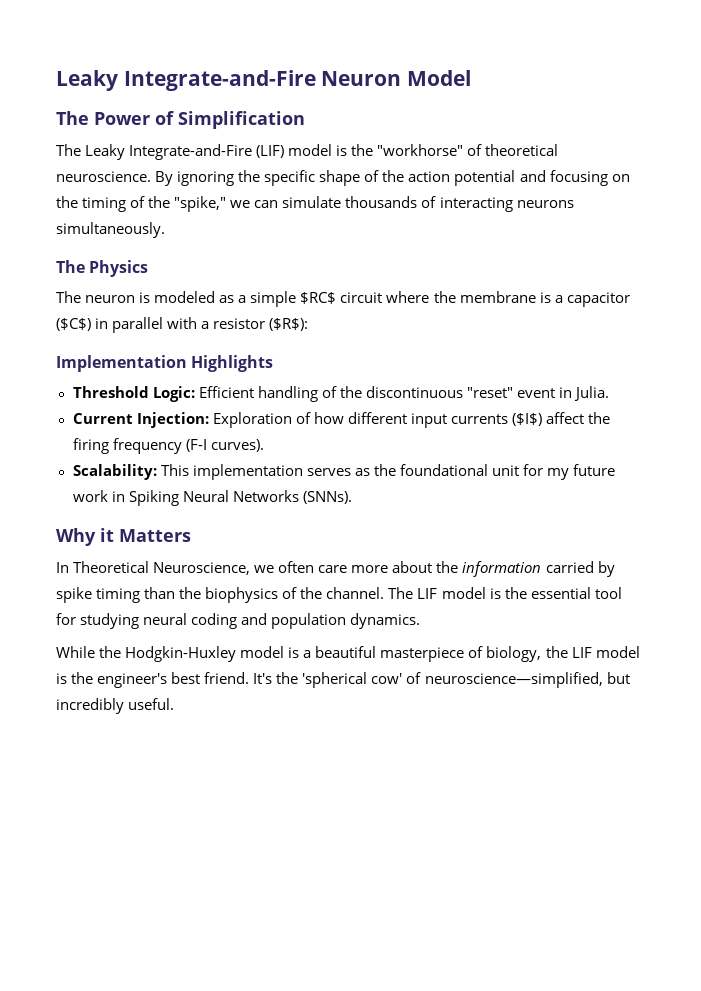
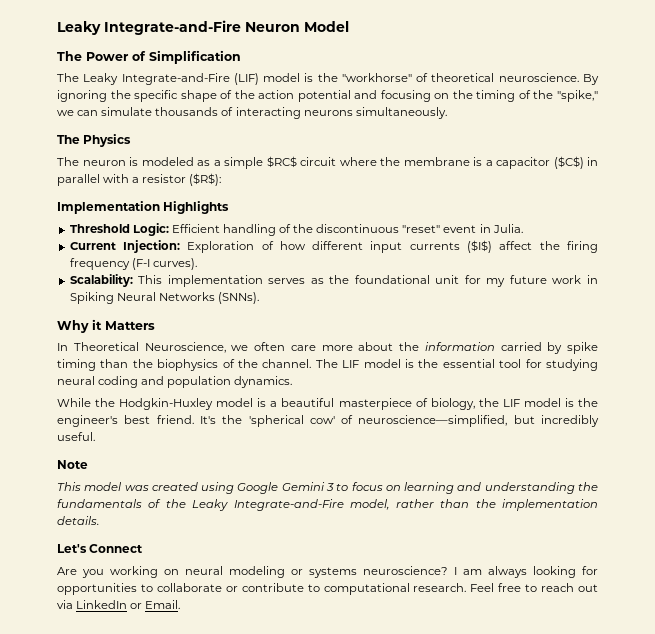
+ Note
+ This model was created using Google Gemini 3 to focus on learning and understanding the fundamentals of the Leaky Integrate-and-Fire model, rather than the implementation details.
+ Let's Connect
+ Are you working on neural modeling or systems neuroscience? I am always looking for opportunities to collaborate or contribute to computational research. Feel free to reach out via LinkedIn or Email.

